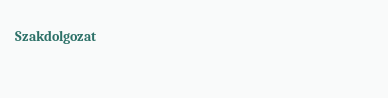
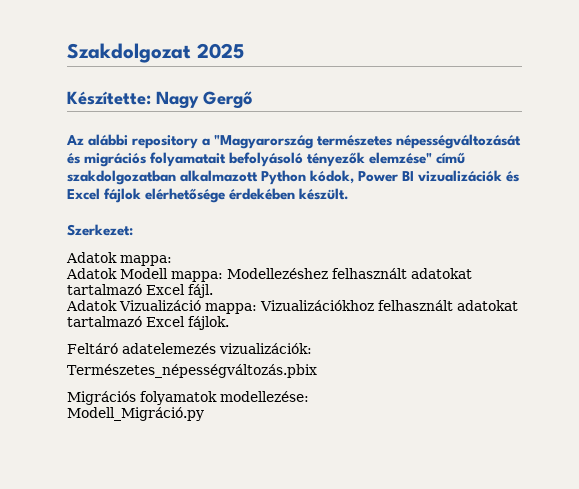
- Szakdolgozat
+ Szakdolgozat 2025
+ Készítette: Nagy Gergő
+ Az alábbi repository a "Magyarország természetes népességváltozását és migrációs folyamatait befolyásoló tényezők elemzése" című szakdolgozatban alkalmazott Python kódok, Power BI vizualizációk és Excel fájlok elérhetősége érdekében készült.
+ Szerkezet:
+ Adatok mappa:
+ Adatok Modell mappa: Modellezéshez felhasznált adatokat tartalmazó Excel fájl.
+ Adatok Vizualizáció mappa: Vizualizációkhoz felhasznált adatokat tartalmazó Excel fájlok.
+ Feltáró adatelemezés vizualizációk:
+ Természetes_népességváltozás.pbix
+ Migrációs folyamatok modellezése:
+ Modell_Migráció.py

